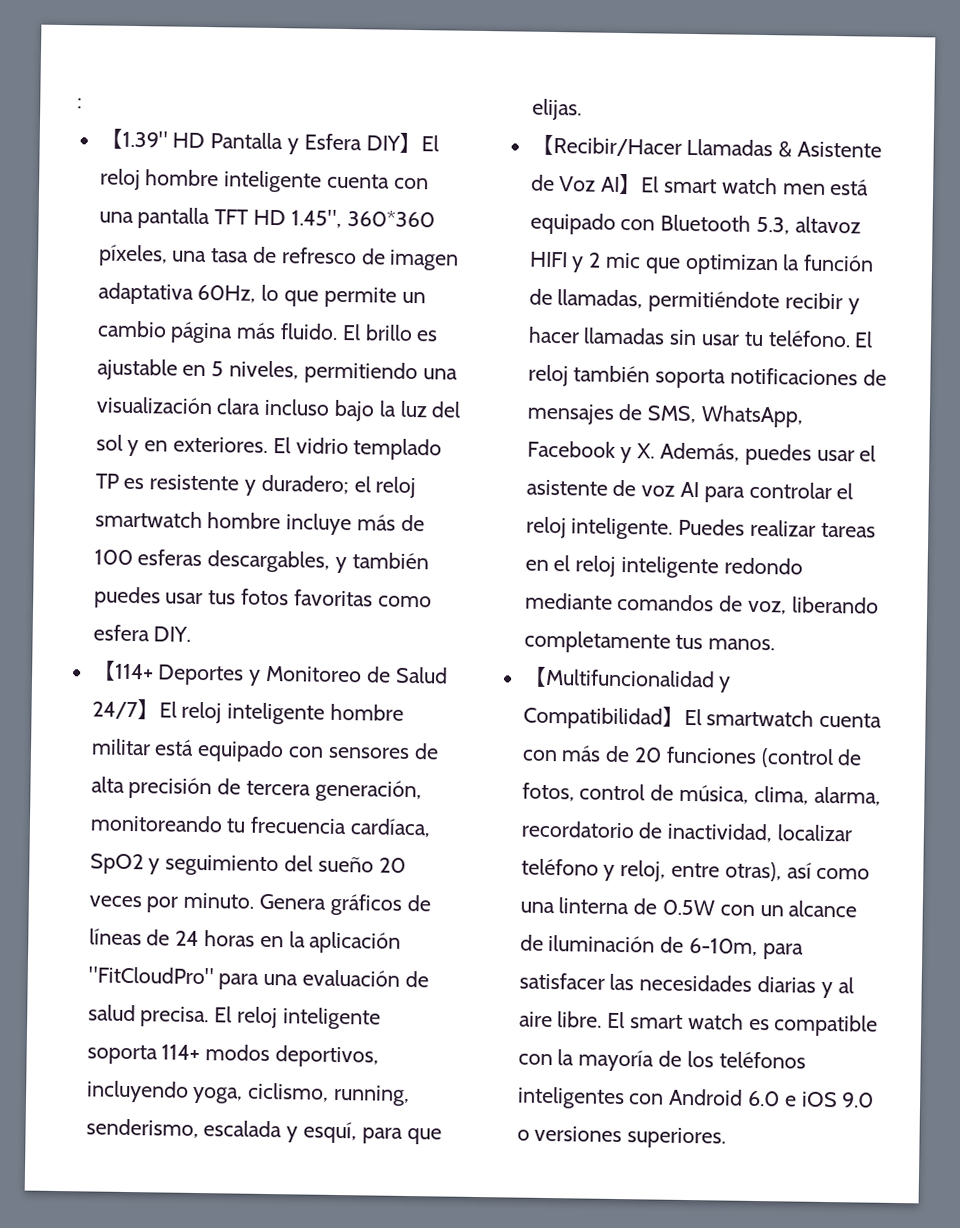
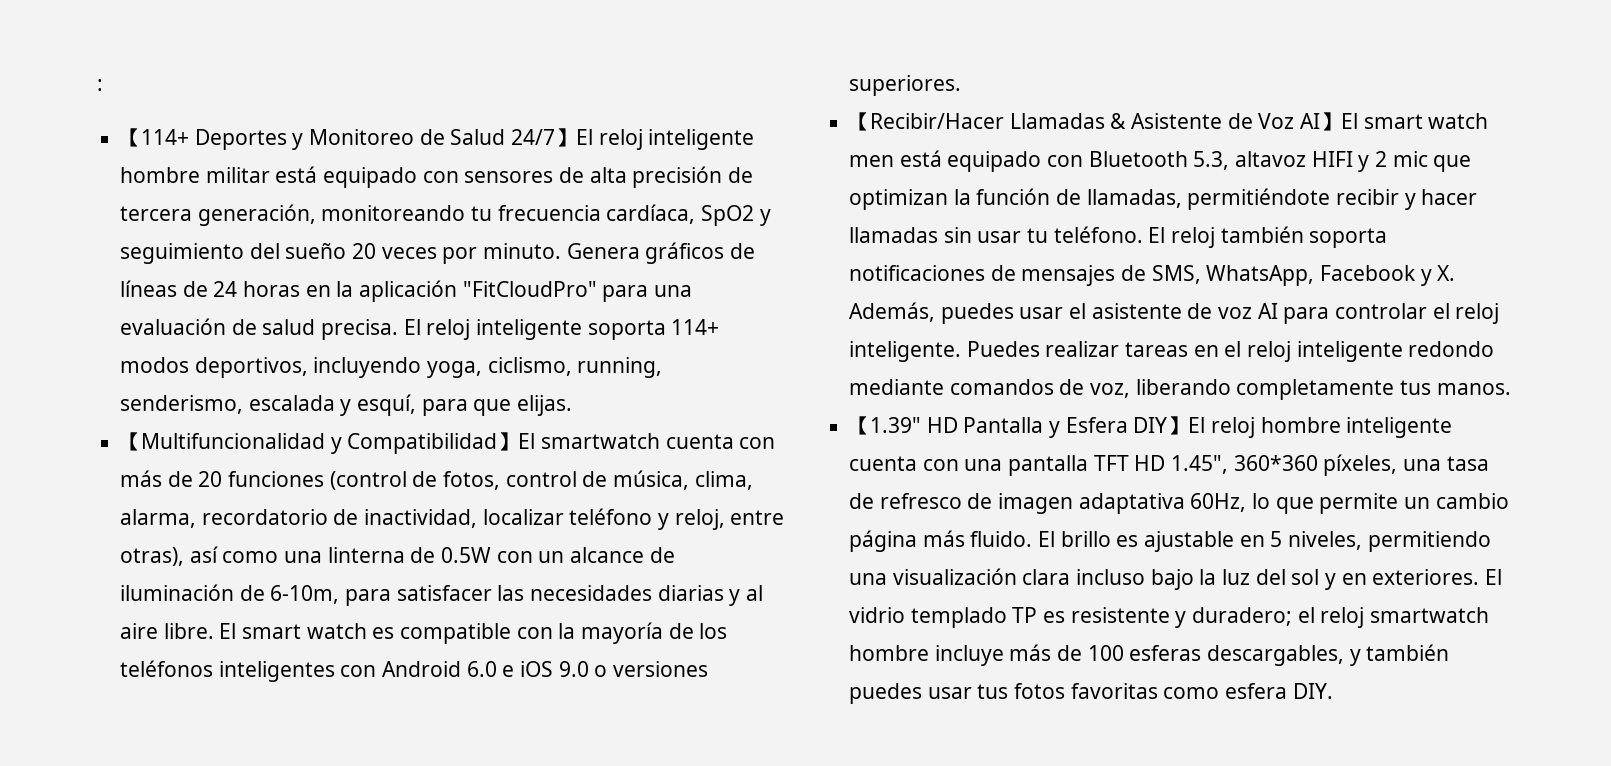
+ 【114+ Deportes y Monitoreo de Salud 24/7】El reloj inteligente hombre militar está equipado con sensores de alta precisión de tercera generación, monitoreando tu frecuencia cardíaca, SpO2 y seguimiento del sueño 20 veces por minuto. Genera gráficos de líneas de 24 horas en la aplicación "FitCloudPro" para una evaluación de salud precisa. El reloj inteligente soporta 114+ modos deportivos, incluyendo yoga, ciclismo, running, senderismo, escalada y esquí, para que elijas.
+ 【Multifuncionalidad y Compatibilidad】El smartwatch cuenta con más de 20 funciones (control de fotos, control de música, clima, alarma, recordatorio de inactividad, localizar teléfono y reloj, entre otras), así como una linterna de 0.5W con un alcance de iluminación de 6-10m, para satisfacer las necesidades diarias y al aire libre. El smart watch es compatible con la mayoría de los teléfonos inteligentes con Android 6.0 e iOS 9.0 o versiones superiores.
+ 【Recibir/Hacer Llamadas & Asistente de Voz AI】El smart watch men está equipado con Bluetooth 5.3, altavoz HIFI y 2 mic que optimizan la función de llamadas, permitiéndote recibir y hacer llamadas sin usar tu teléfono. El reloj también soporta notificaciones de mensajes de SMS, WhatsApp, Facebook y X. Además, puedes usar el asistente de voz AI para controlar el reloj inteligente. Puedes realizar tareas en el reloj inteligente redondo mediante comandos de voz, liberando completamente tus manos.
- 【114+ Deportes y Monitoreo de Salud 24/7】El reloj inteligente hombre militar está equipado con sensores de alta precisión de tercera generación, monitoreando tu frecuencia cardíaca, SpO2 y seguimiento del sueño 20 veces por minuto. Genera gráficos de líneas de 24 horas en la aplicación "FitCloudPro" para una evaluación de salud precisa. El reloj inteligente soporta 114+ modos deportivos, incluyendo yoga, ciclismo, running, senderismo, escalada y esquí, para que elijas.
- 【Recibir/Hacer Llamadas & Asistente de Voz AI】El smart watch men está equipado con Bluetooth 5.3, altavoz HIFI y 2 mic que optimizan la función de llamadas, permitiéndote recibir y hacer llamadas sin usar tu teléfono. El reloj también soporta notificaciones de mensajes de SMS, WhatsApp, Facebook y X. Además, puedes usar el asistente de voz AI para controlar el reloj inteligente. Puedes realizar tareas en el reloj inteligente redondo mediante comandos de voz, liberando completamente tus manos.
- 【Multifuncionalidad y Compatibilidad】El smartwatch cuenta con más de 20 funciones (control de fotos, control de música, clima, alarma, recordatorio de inactividad, localizar teléfono y reloj, entre otras), así como una linterna de 0.5W con un alcance de iluminación de 6-10m, para satisfacer las necesidades diarias y al aire libre. El smart watch es compatible con la mayoría de los teléfonos inteligentes con Android 6.0 e iOS 9.0 o versiones superiores.

